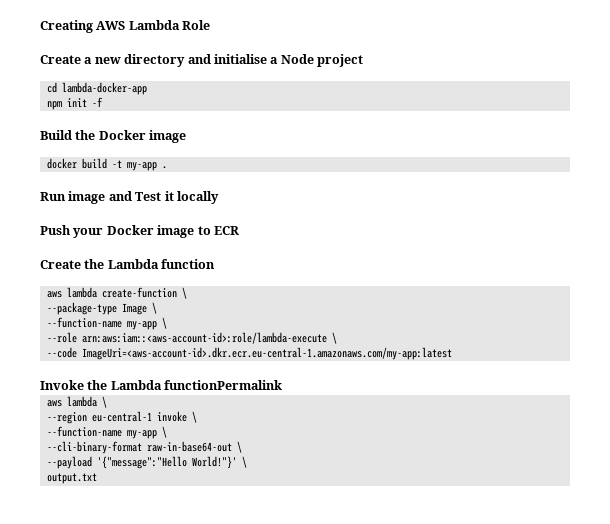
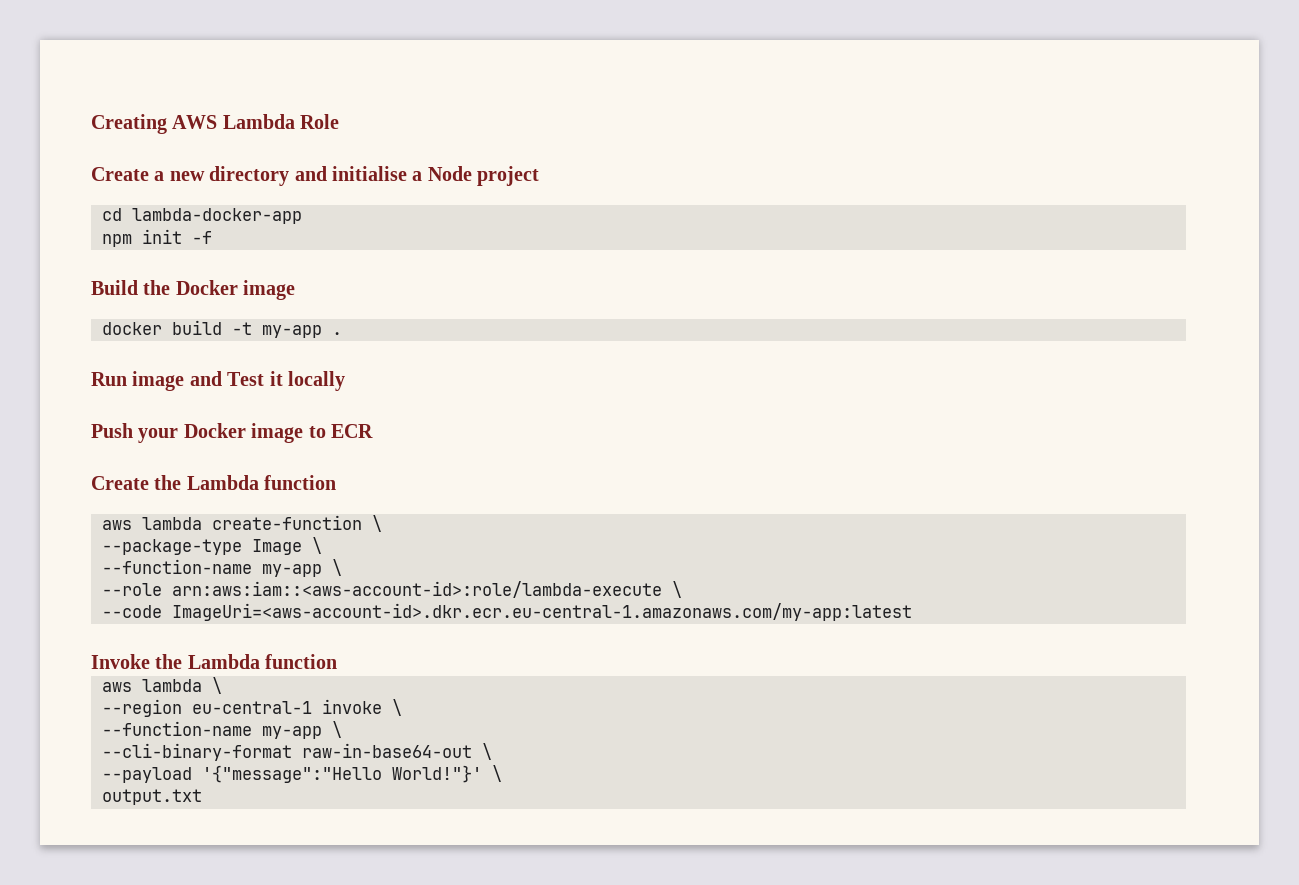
- Invoke the Lambda functionPermalink
+ Invoke the Lambda function

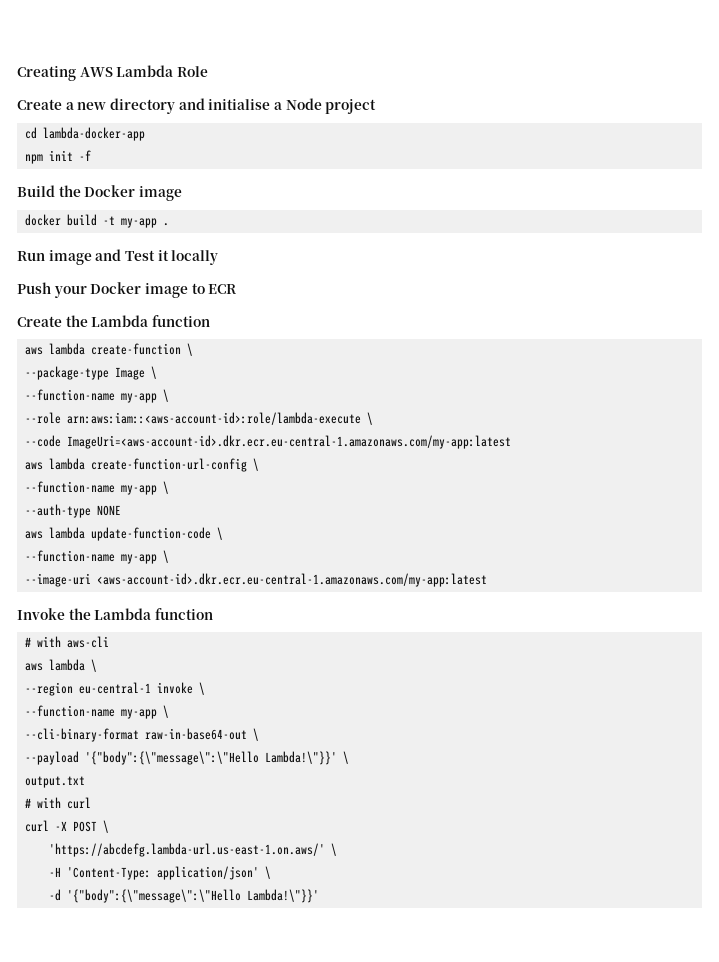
+ aws lambda create-function-url-config \
+ --function-name my-app \
+ --auth-type NONE
+ aws lambda update-function-code \
+ --function-name my-app \
+ --image-uri <aws-account-id>.dkr.ecr.eu-central-1.amazonaws.com/my-app:latest
+ # with aws-cli
- --payload '{"message":"Hello World!"}' \
+ --payload '{"body":{\"message\":\"Hello Lambda!\"}}' \
+ # with curl
+ curl -X POST \
+ 'https://abcdefg.lambda-url.us-east-1.on.aws/' \
+ -H 'Content-Type: application/json' \
+ -d '{"body":{\"message\":\"Hello Lambda!\"}}'

